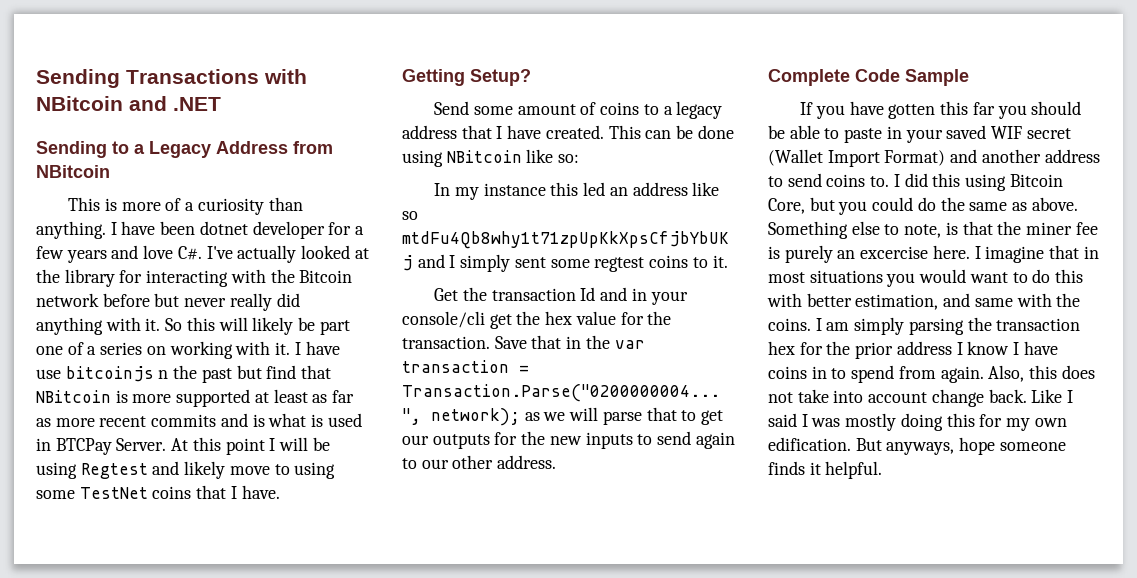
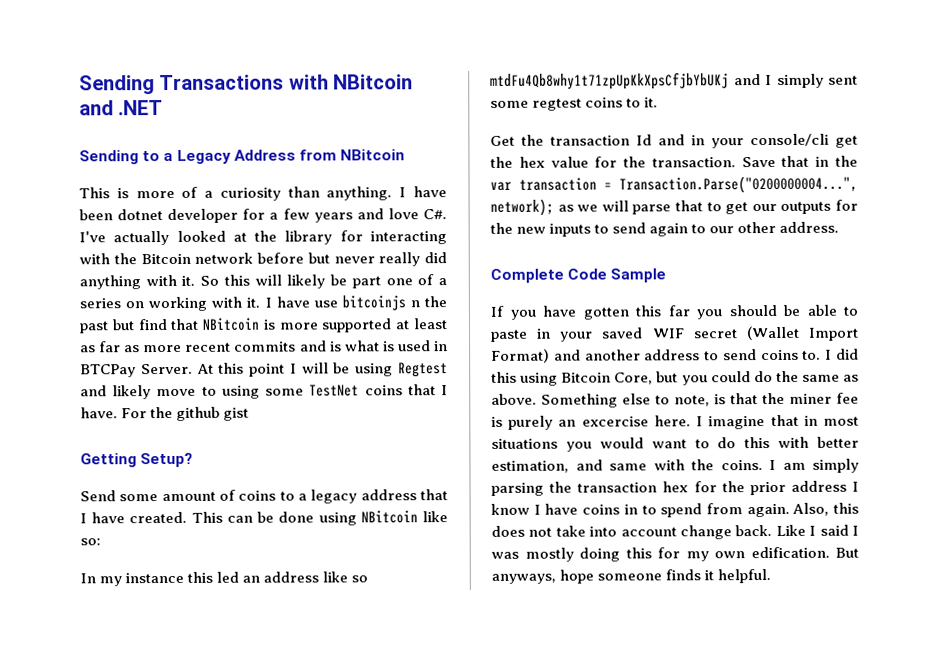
+ For the github gist

